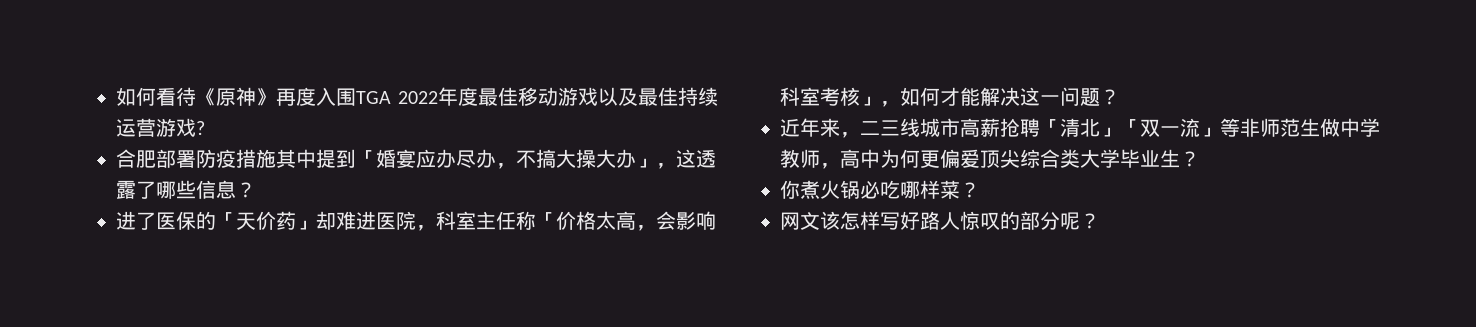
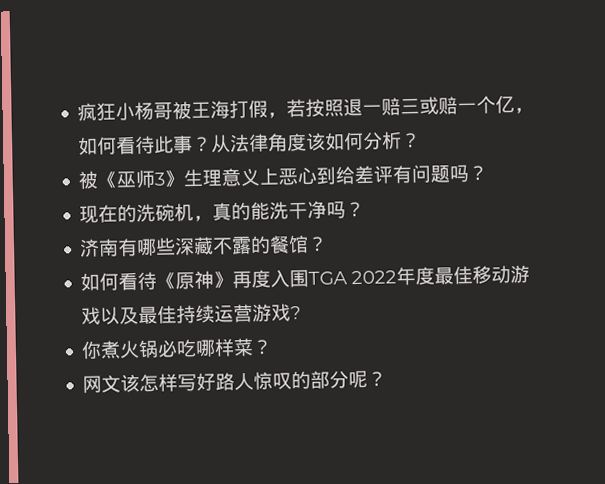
+ 疯狂小杨哥被王海打假，若按照退一赔三或赔一个亿，如何看待此事？从法律角度该如何分析？
+ 被《巫师3》生理意义上恶心到给差评有问题吗？
+ 现在的洗碗机，真的能洗干净吗？
+ 济南有哪些深藏不露的餐馆？
- 合肥部署防疫措施其中提到「婚宴应办尽办，不搞大操大办」，这透露了哪些信息？
- 进了医保的「天价药」却难进医院，科室主任称「价格太高，会影响科室考核」，如何才能解决这一问题？
- 近年来，二三线城市高薪抢聘「清北」「双一流」等非师范生做中学教师，高中为何更偏爱顶尖综合类大学毕业生？

